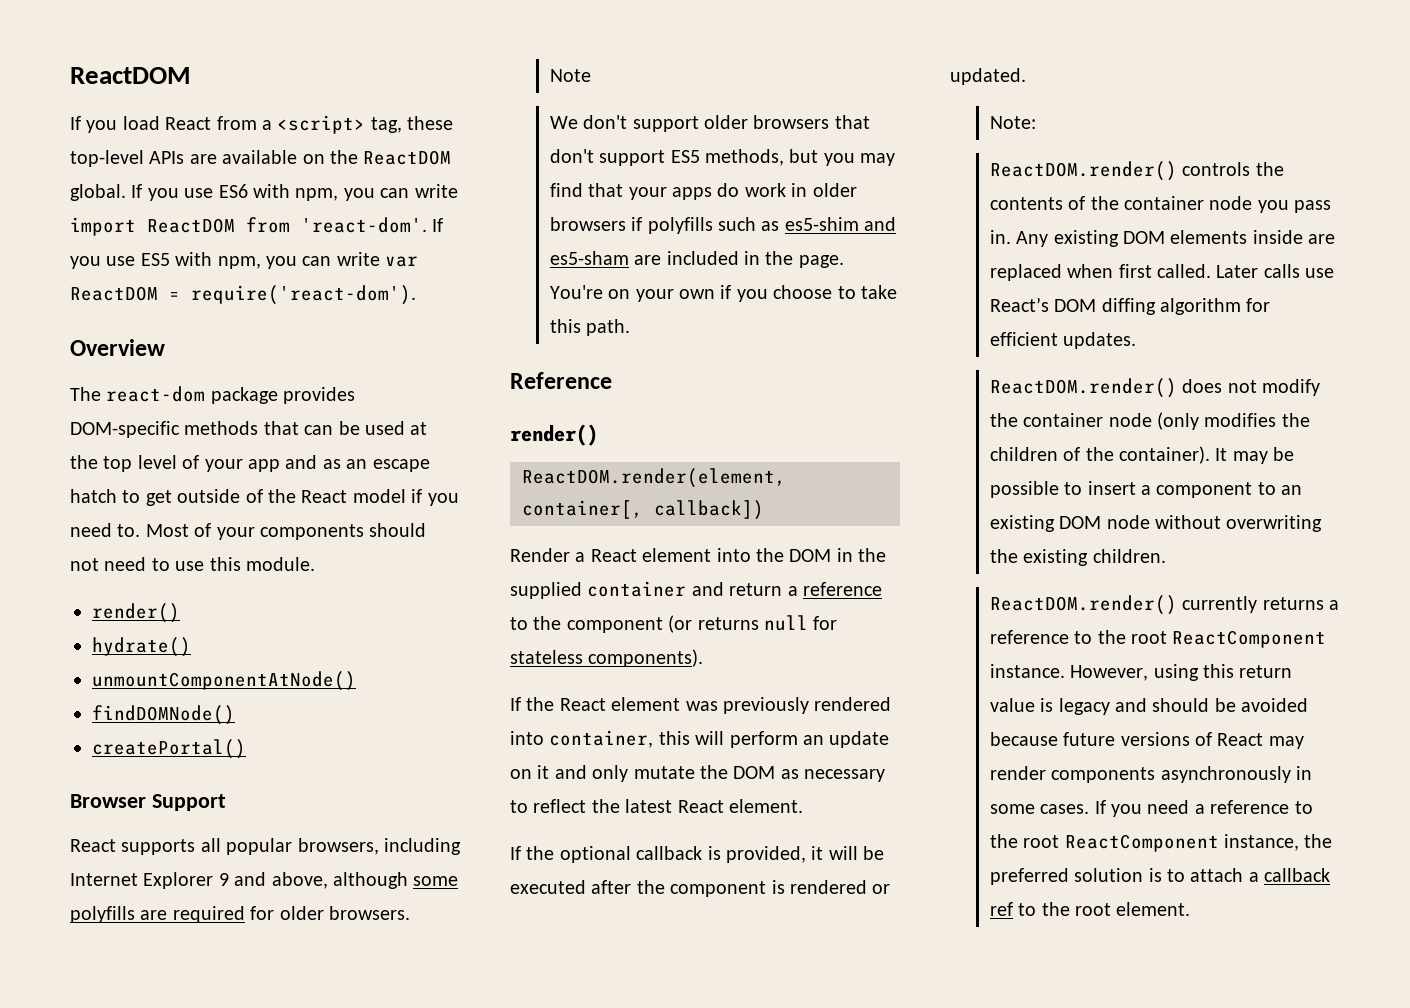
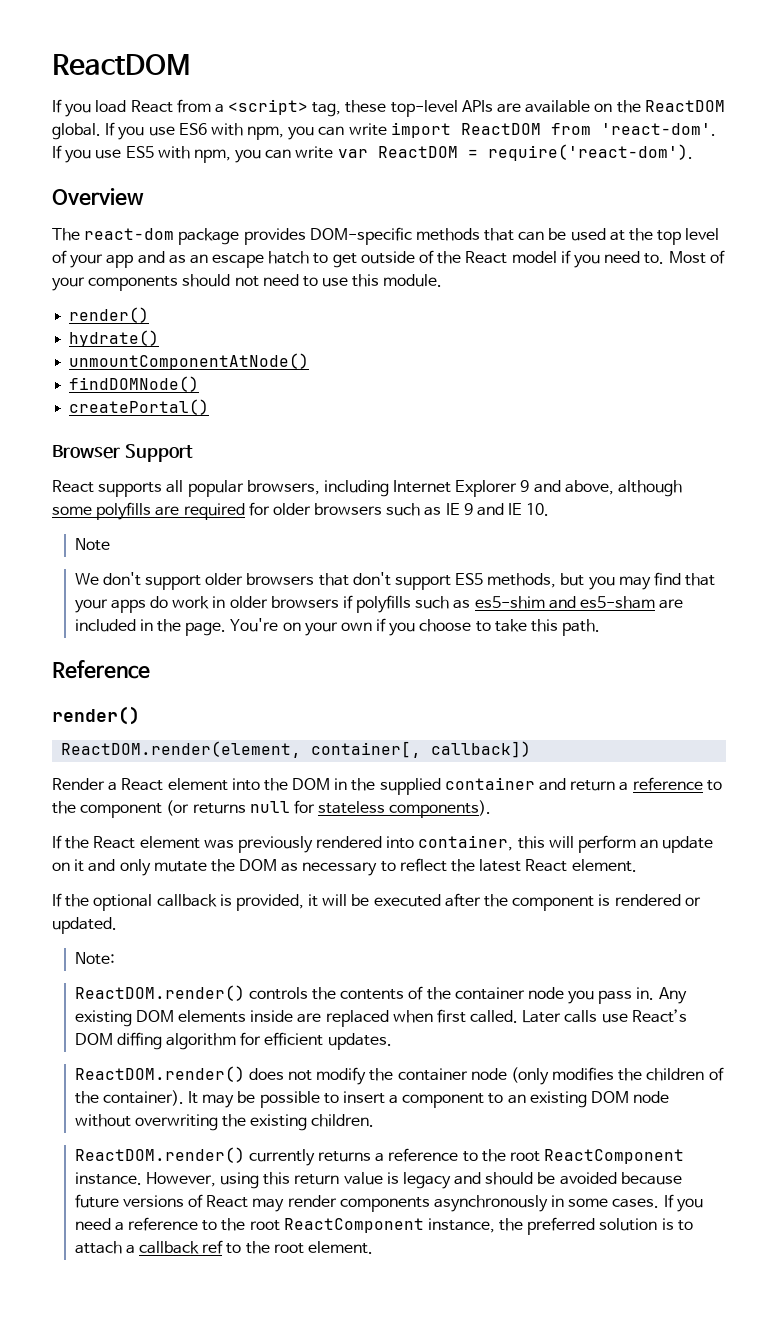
- React supports all popular browsers, including Internet Explorer 9 and above, although some polyfills are required for older browsers.
+ React supports all popular browsers, including Internet Explorer 9 and above, although some polyfills are required for older browsers such as IE 9 and IE 10.

